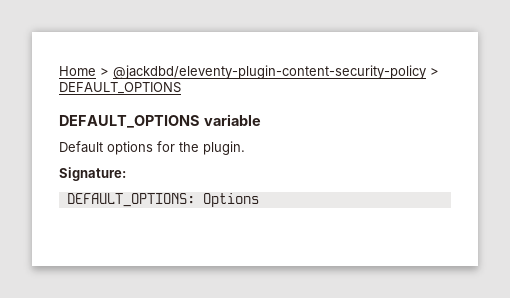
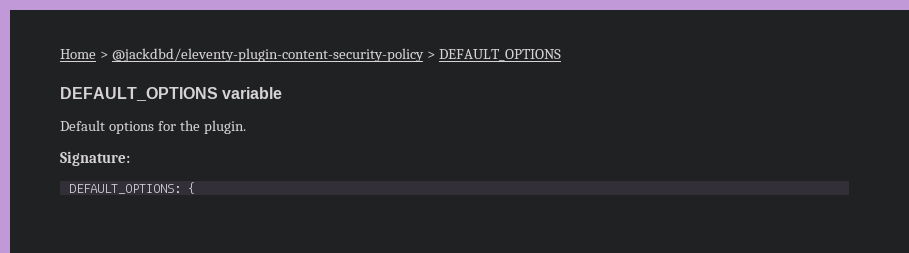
- DEFAULT_OPTIONS: Options
+ DEFAULT_OPTIONS: {

